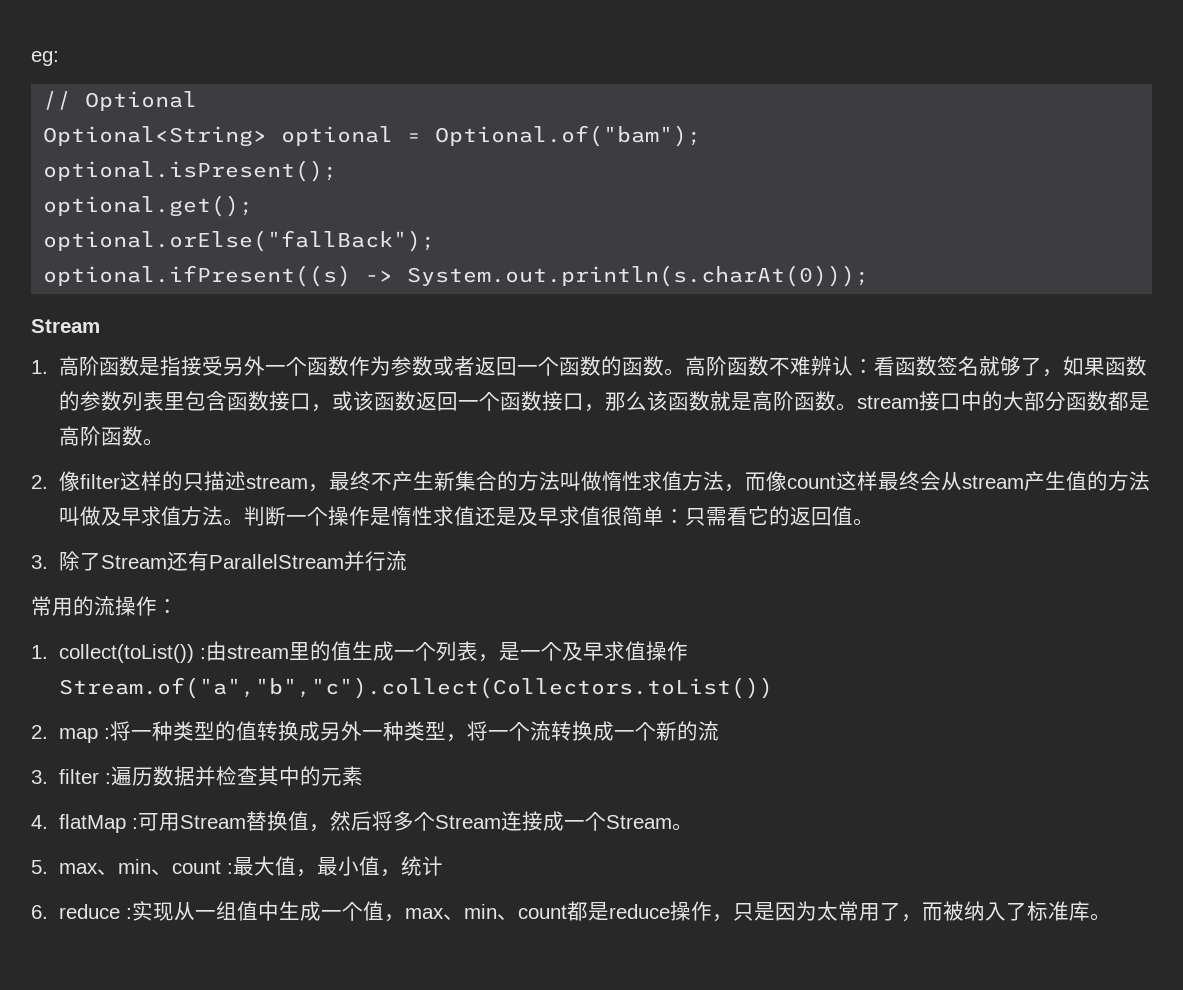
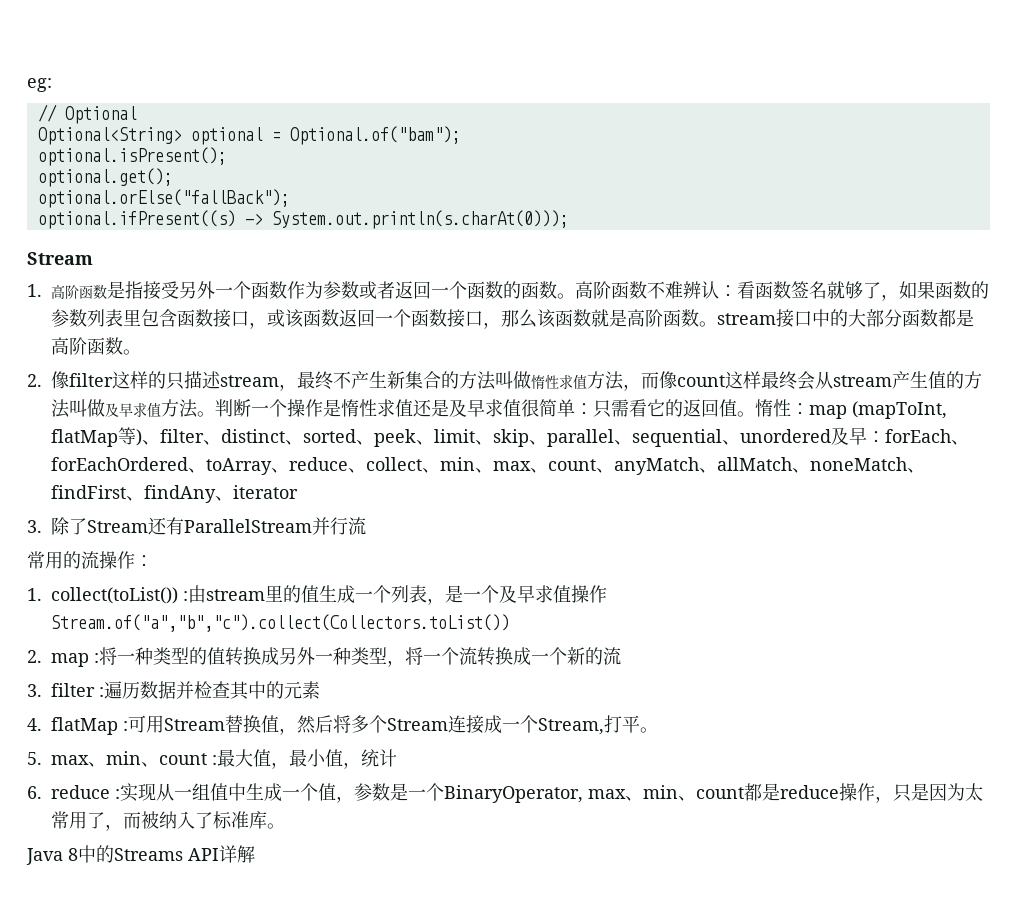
+ 惰性：map (mapToInt, flatMap等)、filter、distinct、sorted、peek、limit、skip、parallel、sequential、unordered及早：forEach、forEachOrdered、toArray、reduce、collect、min、max、count、anyMatch、allMatch、noneMatch、findFirst、findAny、iterator
- 4. flatMap :可用Stream替换值，然后将多个Stream连接成一个Stream。
+ 4. flatMap :可用Stream替换值，然后将多个Stream连接成一个Stream,打平。
- 6. reduce :实现从一组值中生成一个值，max、min、count都是reduce操作，只是因为太常用了，而被纳入了标准库。
+ 6. reduce :实现从一组值中生成一个值，参数是一个BinaryOperator, max、min、count都是reduce操作，只是因为太常用了，而被纳入了标准库。
+ Java 8中的Streams API详解

